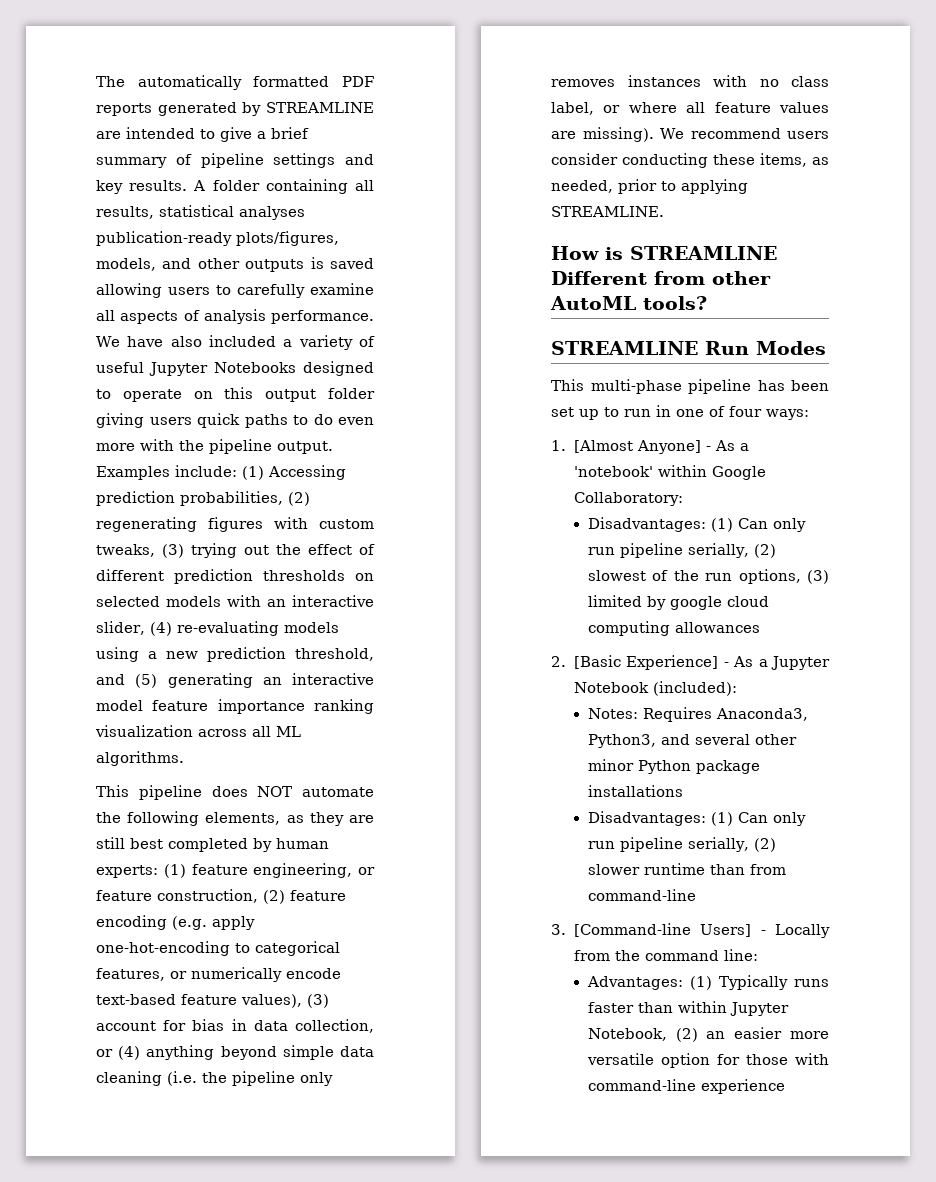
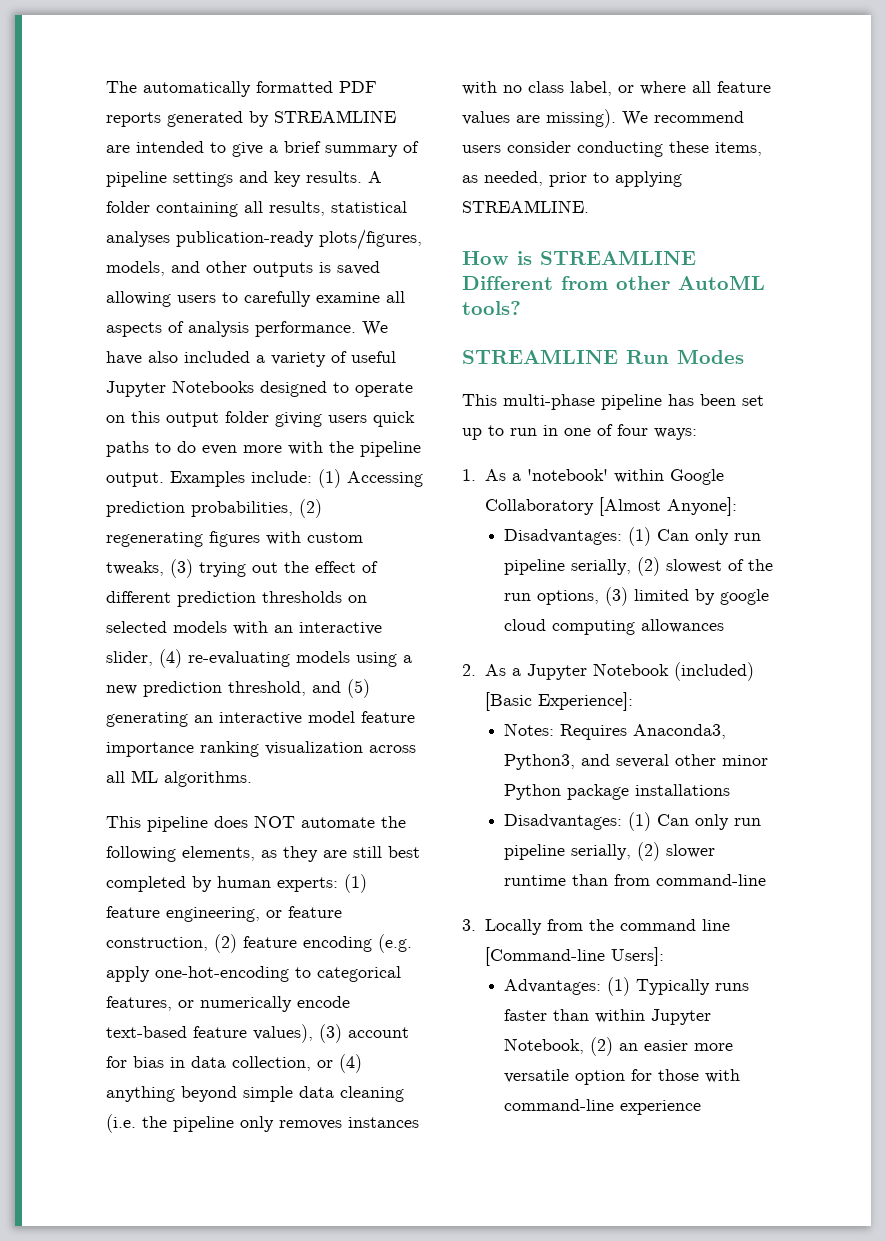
- 1. [Almost Anyone] - As a 'notebook' within Google Collaboratory:
+ 1. As a 'notebook' within Google Collaboratory [Almost Anyone]:
- 2. [Basic Experience] - As a Jupyter Notebook (included):
+ 2. As a Jupyter Notebook (included) [Basic Experience]:
- 3. [Command-line Users] - Locally from the command line:
+ 3. Locally from the command line [Command-line Users]:

